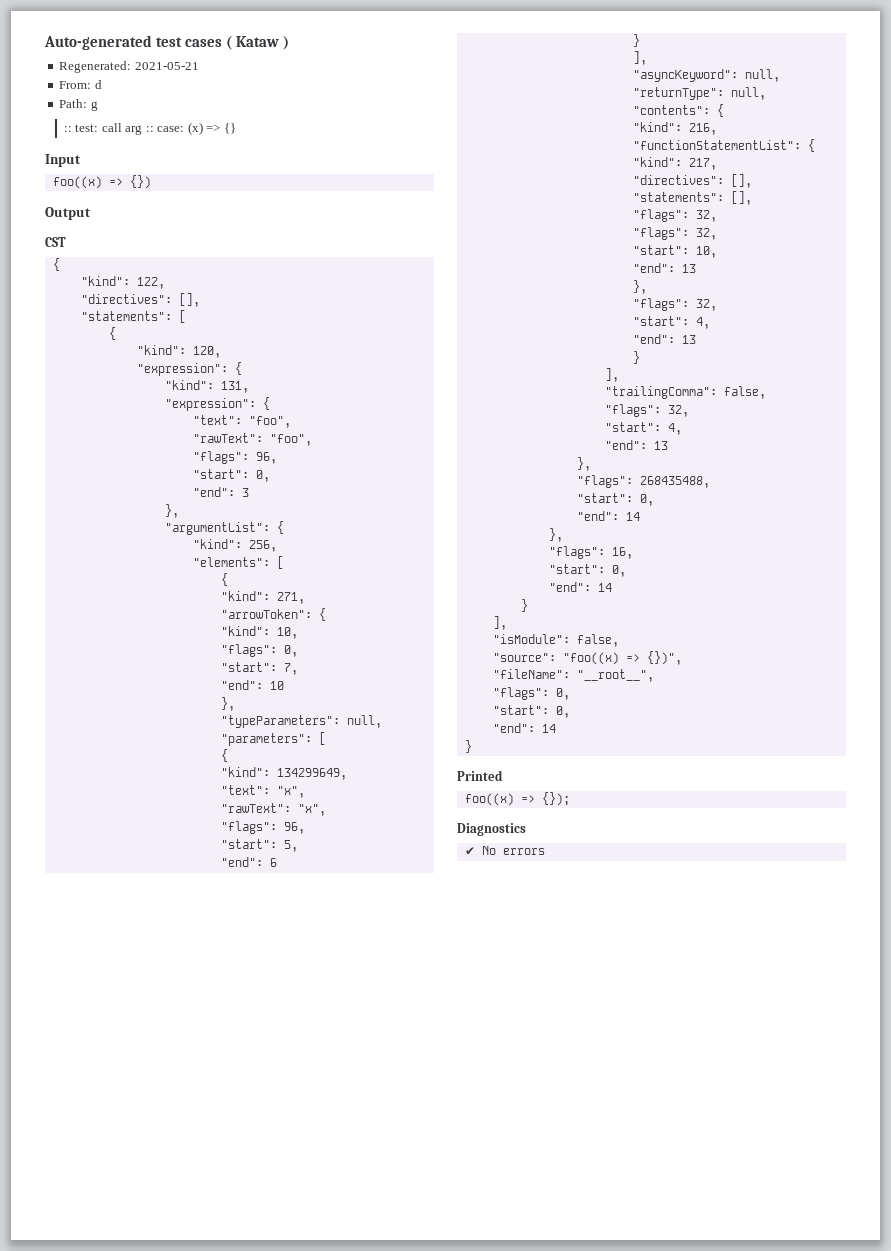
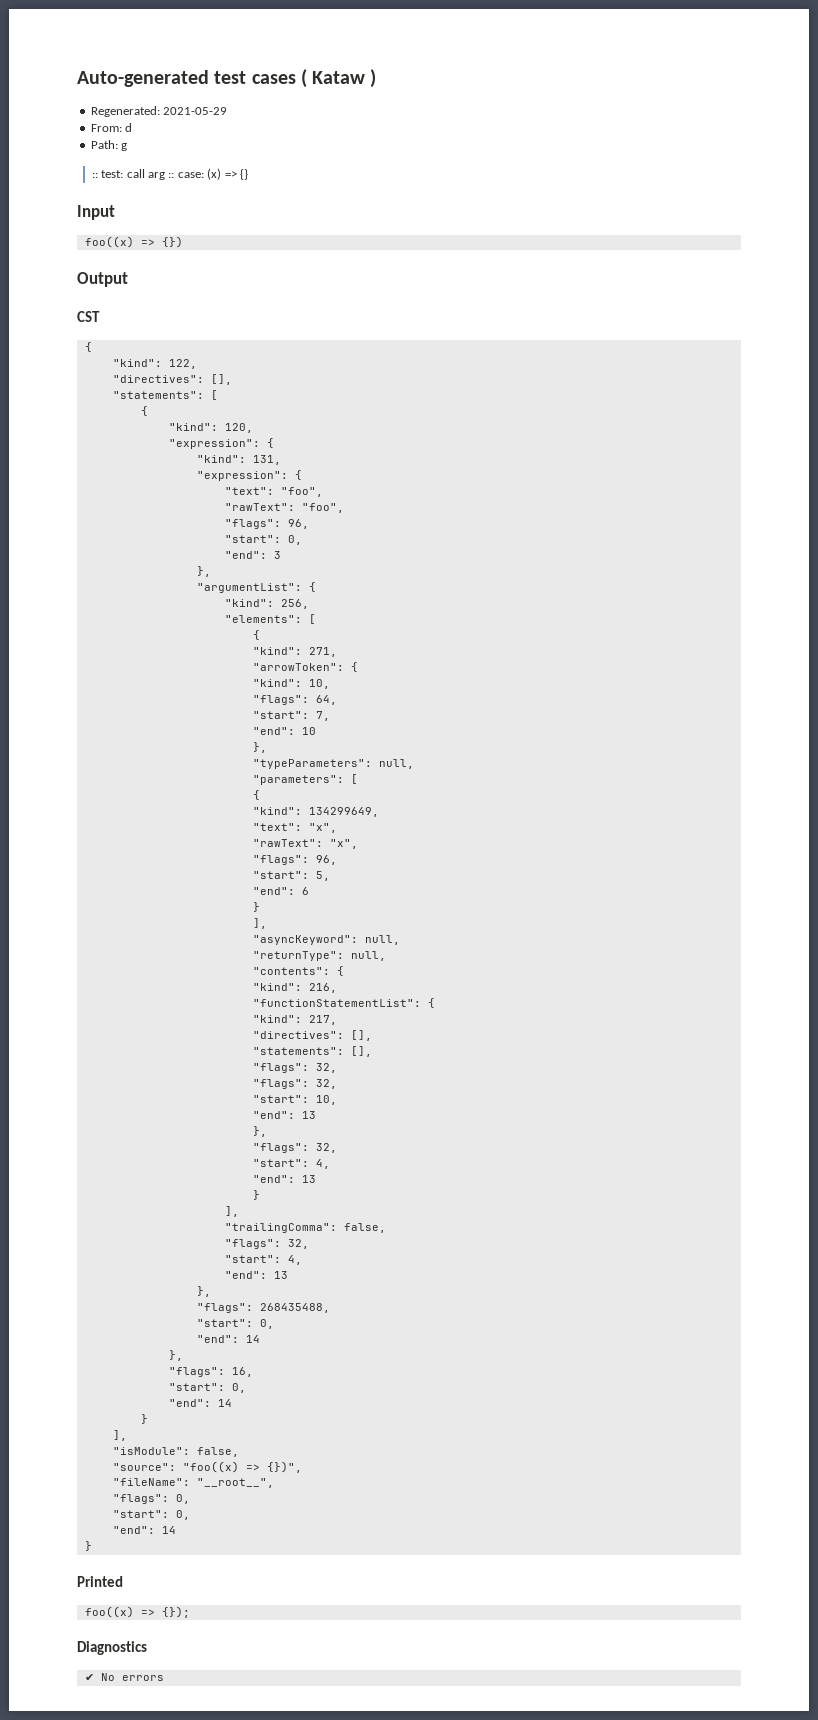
- Regenerated: 2021-05-21
+ Regenerated: 2021-05-29
  "kind": 10,
- "flags": 0,
+ "flags": 64,

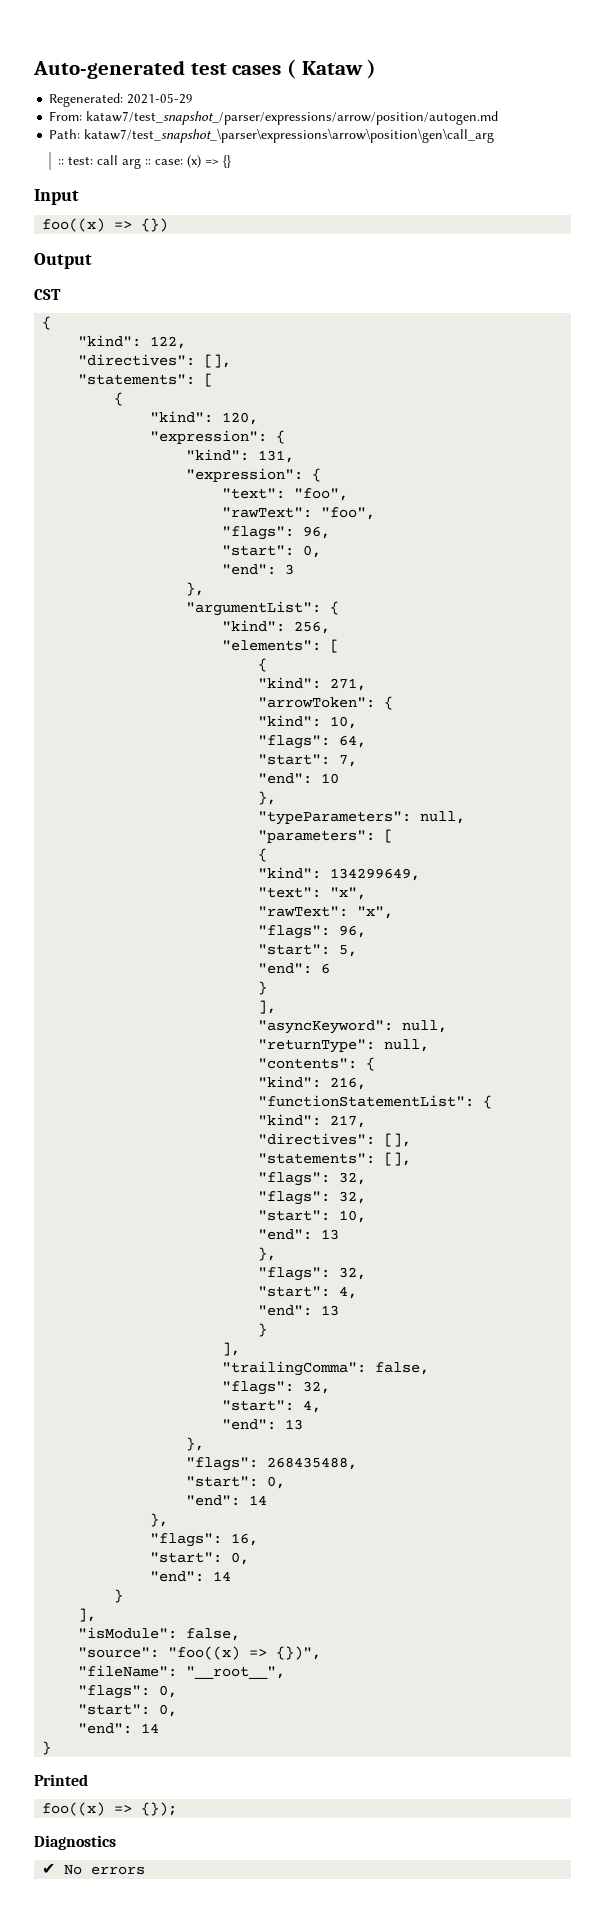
- From: d
+ From: kataw7/test_snapshot_/parser/expressions/arrow/position/autogen.md
- Path: g
+ Path: kataw7/test_snapshot_\parser\expressions\arrow\position\gen\call_arg

